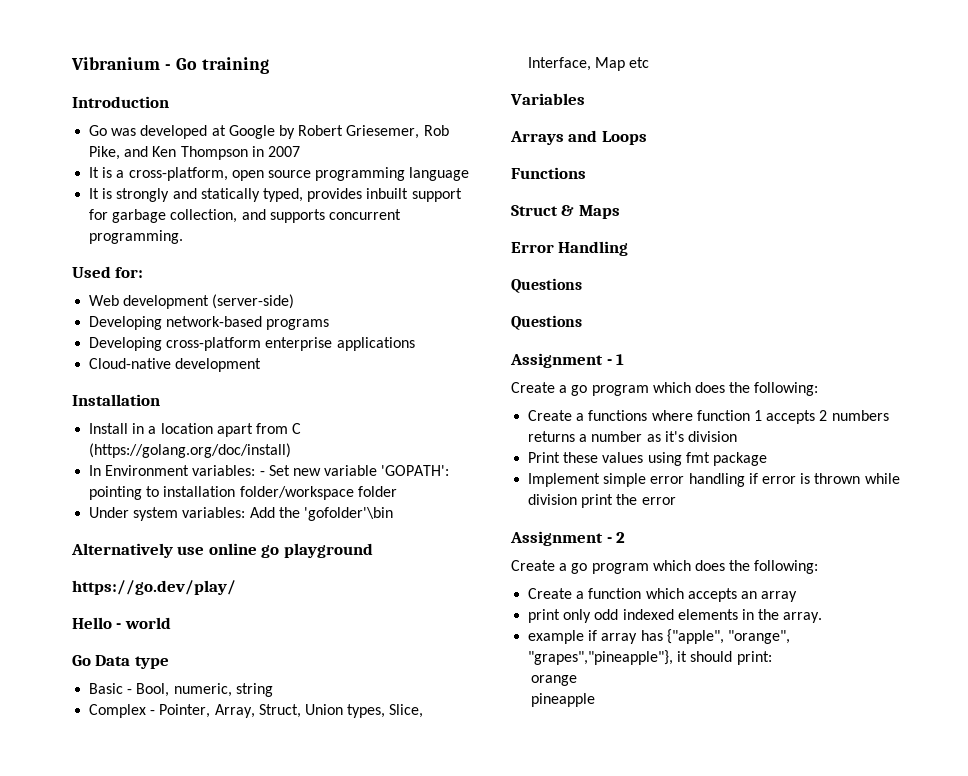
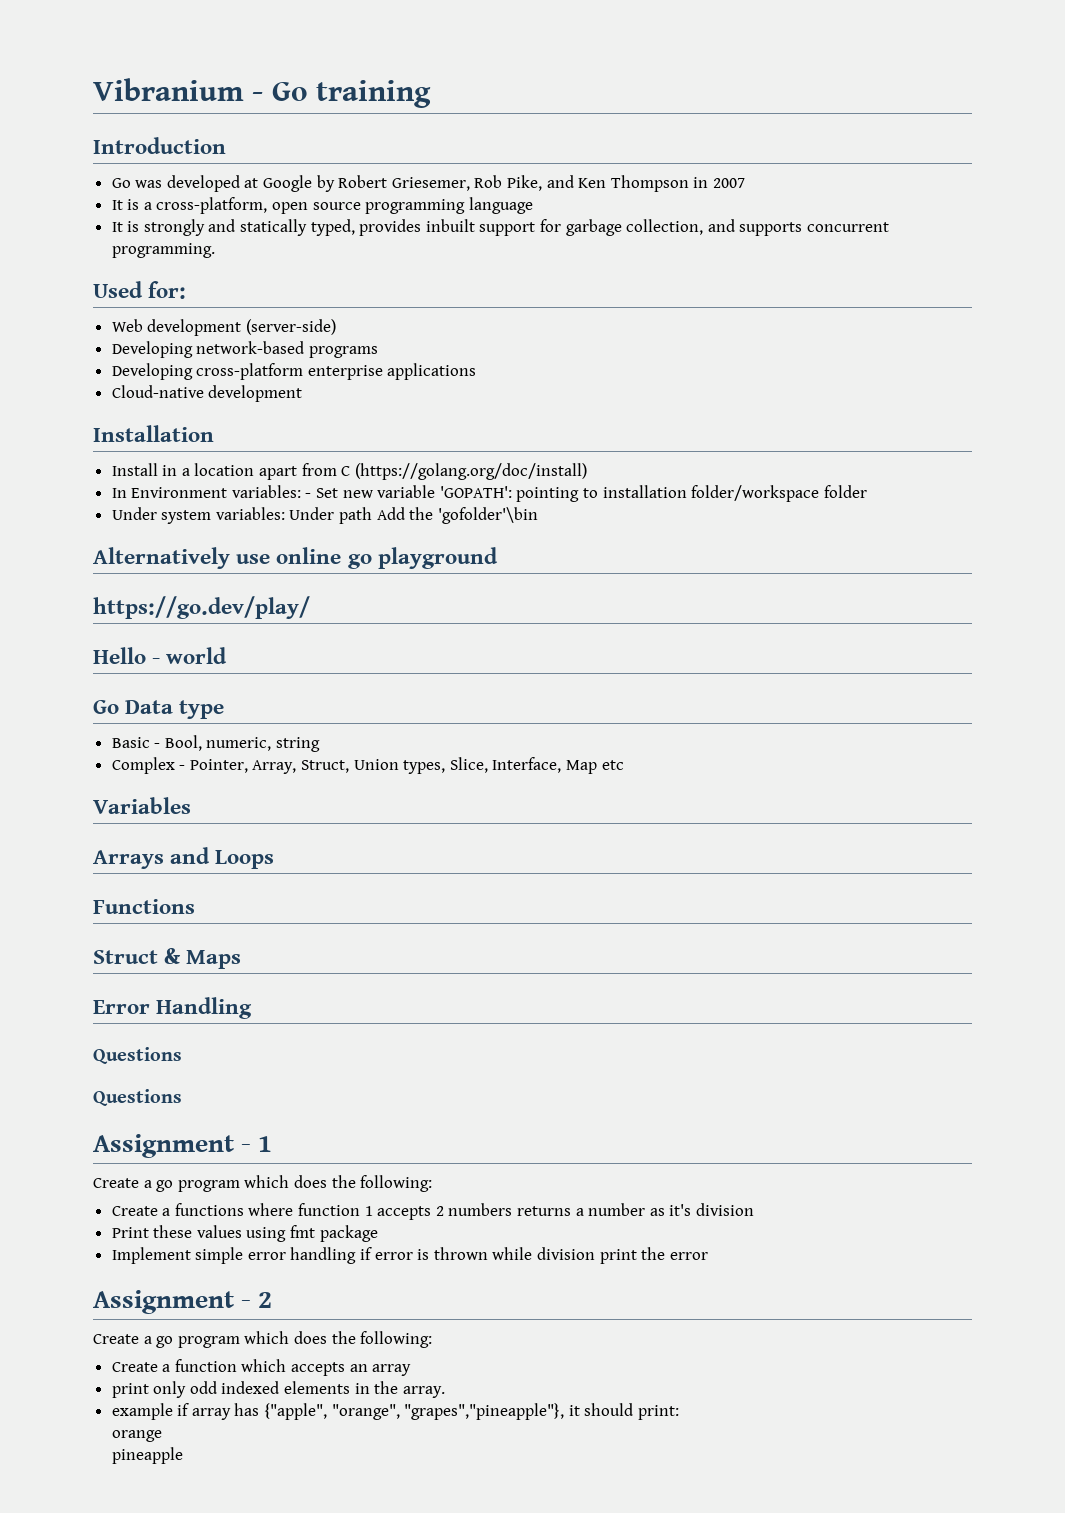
- Under system variables: Add the 'gofolder'\bin
+ Under system variables: Under path Add the 'gofolder'\bin

